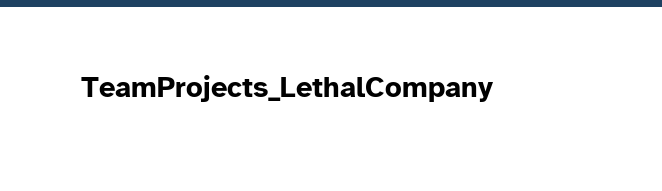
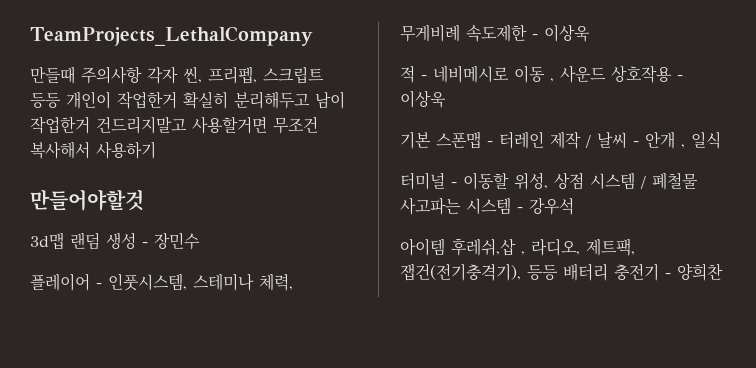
+ 만들때 주의사항 각자 씬, 프리펩, 스크립트 등등 개인이 작업한거 확실히 분리해두고 남이 작업한거 건드리지말고 사용할거면 무조건 복사해서 사용하기
+ 만들어야할것
+ 3d맵 랜덤 생성 - 장민수
+ 플레이어 - 인풋시스템, 스테미나 체력, 무게비례 속도제한 - 이상욱
+ 적 - 네비메시로 이동 , 사운드 상호작용 - 이상욱
+ 기본 스폰맵 - 터레인 제작 / 날씨 - 안개 , 일식
+ 터미널 - 이동할 위성, 상점 시스템 / 폐철물 사고파는 시스템 - 강우석
+ 아이템 후레쉬,삽 , 라디오, 제트팩, 잽건(전기충격기), 등등 배터리 충전기 - 양희찬

